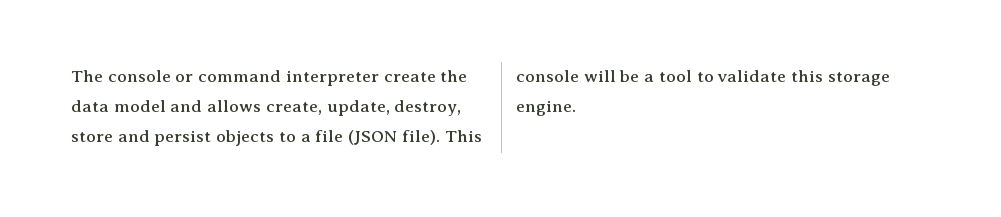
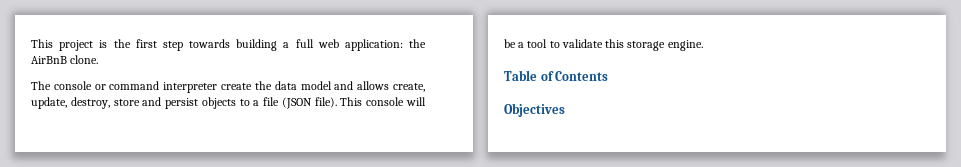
+ This project is the first step towards building a full web application: the AirBnB clone.
+ Table of Contents
+ Objectives

